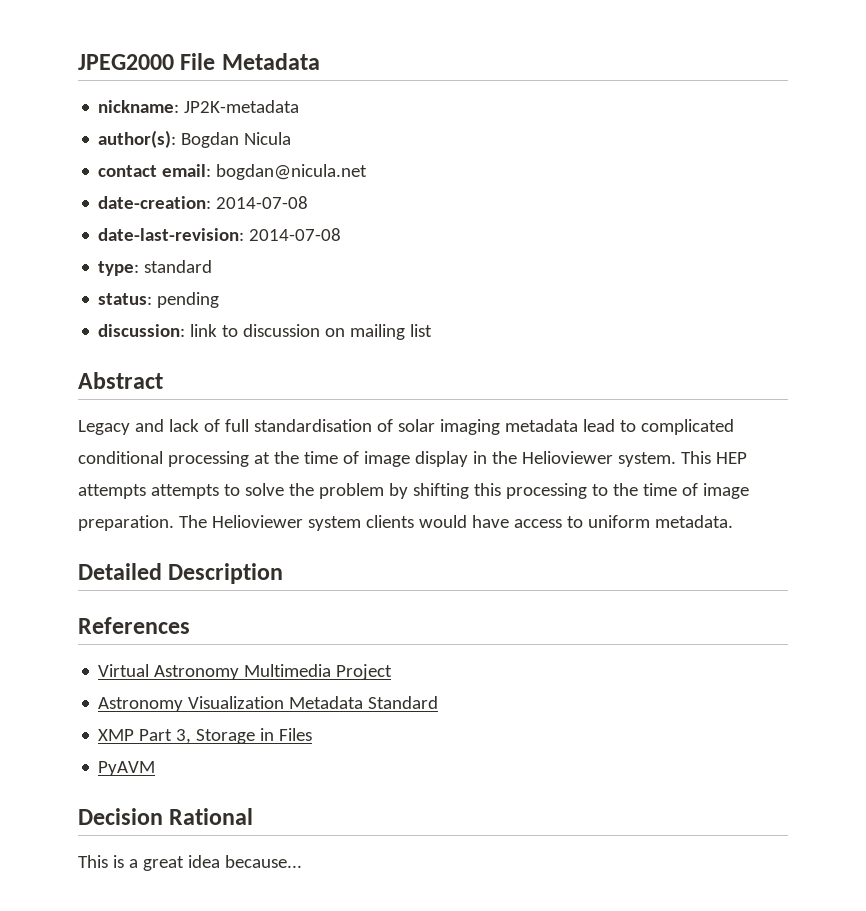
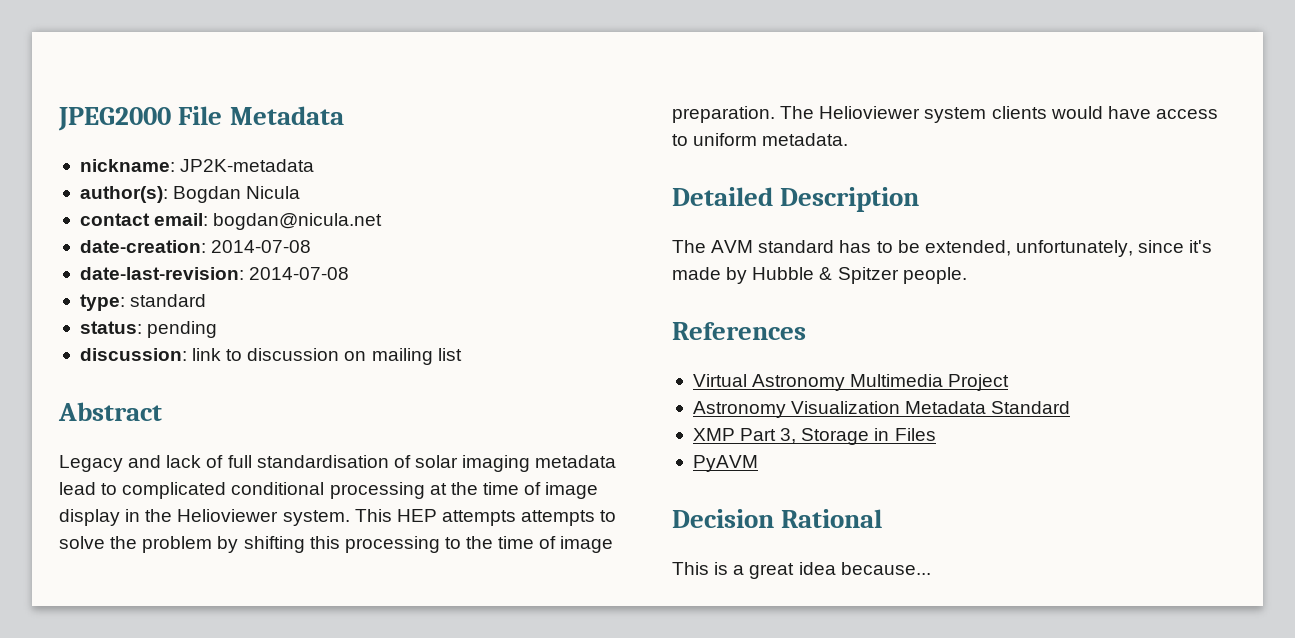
+ The AVM standard has to be extended, unfortunately, since it's made by Hubble & Spitzer people.

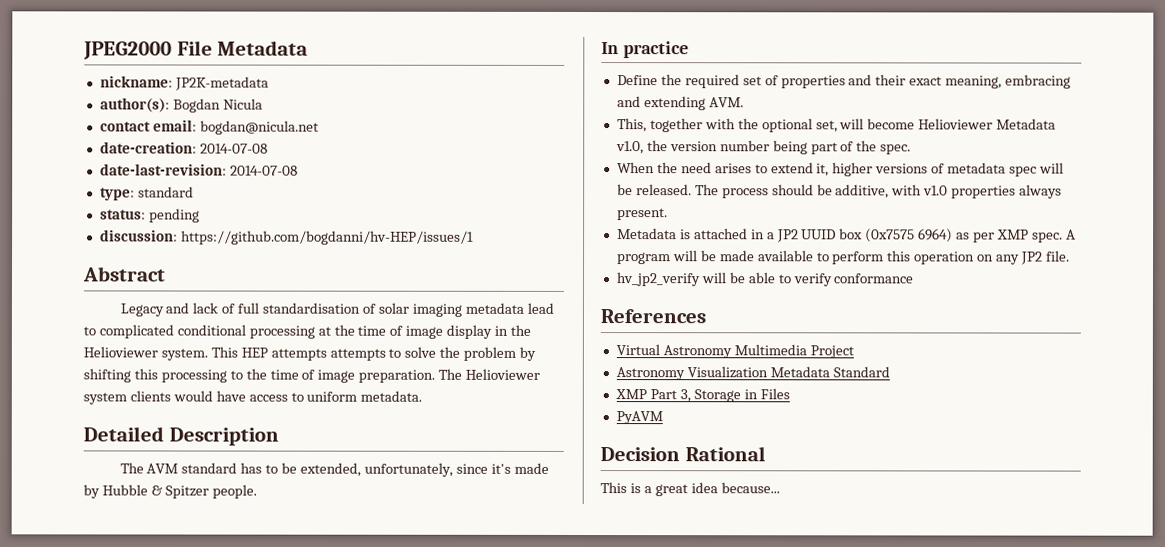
- discussion: link to discussion on mailing list
+ discussion: https://github.com/bogdanni/hv-HEP/issues/1
+ In practice
+ Define the required set of properties and their exact meaning, embracing and extending AVM.
+ This, together with the optional set, will become Helioviewer Metadata v1.0, the version number being part of the spec.
+ When the need arises to extend it, higher versions of metadata spec will be released. The process should be additive, with v1.0 properties always present.
+ Metadata is attached in a JP2 UUID box (0x7575 6964) as per XMP spec. A program will be made available to perform this operation on any JP2 file.
+ hv_jp2_verify will be able to verify conformance

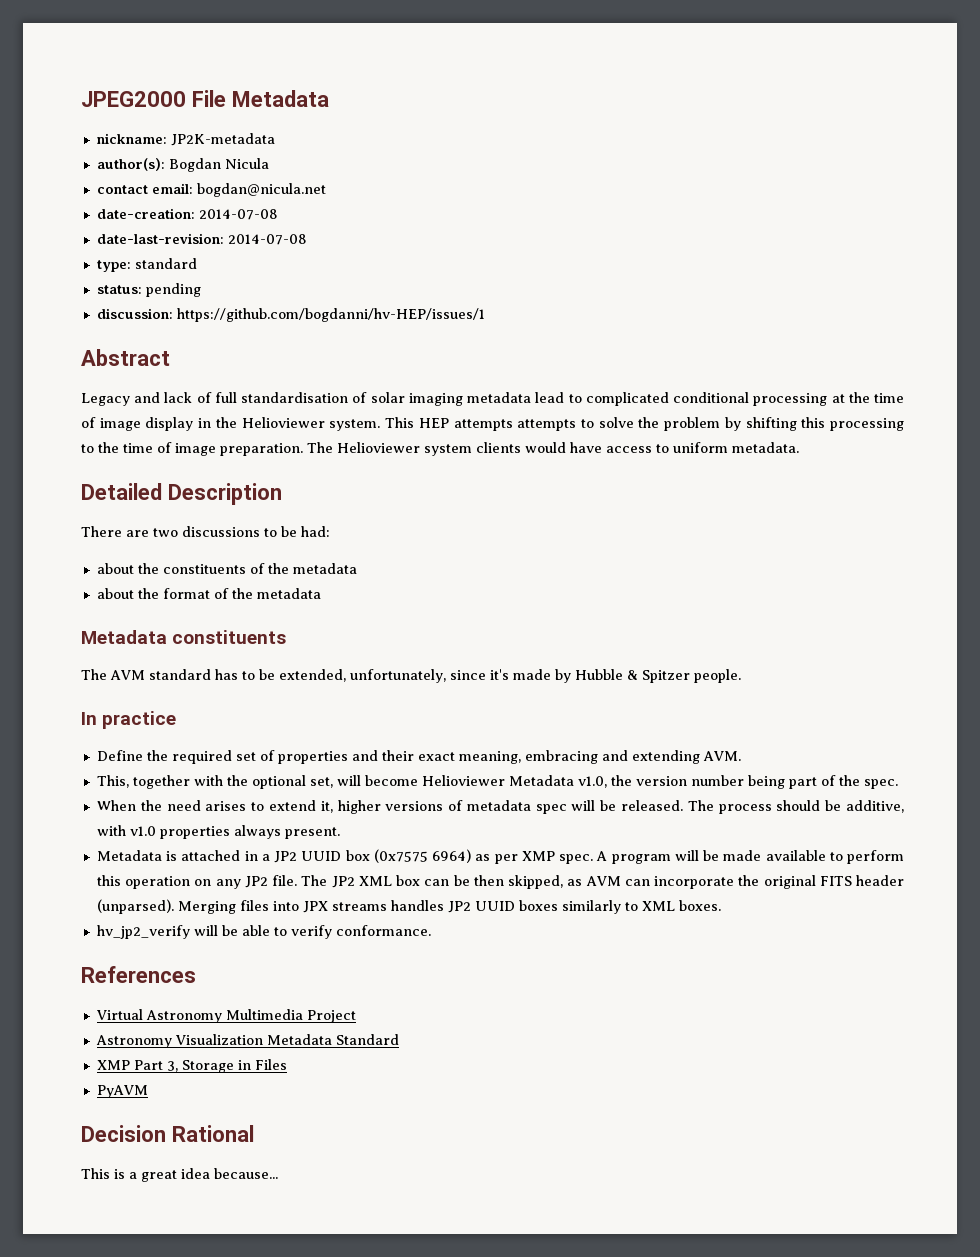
+ There are two discussions to be had:
+ about the constituents of the metadata
+ about the format of the metadata
+ Metadata constituents
+ The JP2 XML box can be then skipped, as AVM can incorporate the original FITS header (unparsed). Merging files into JPX streams handles JP2 UUID boxes similarly to XML boxes.
- hv_jp2_verify will be able to verify conformance
+ hv_jp2_verify will be able to verify conformance.

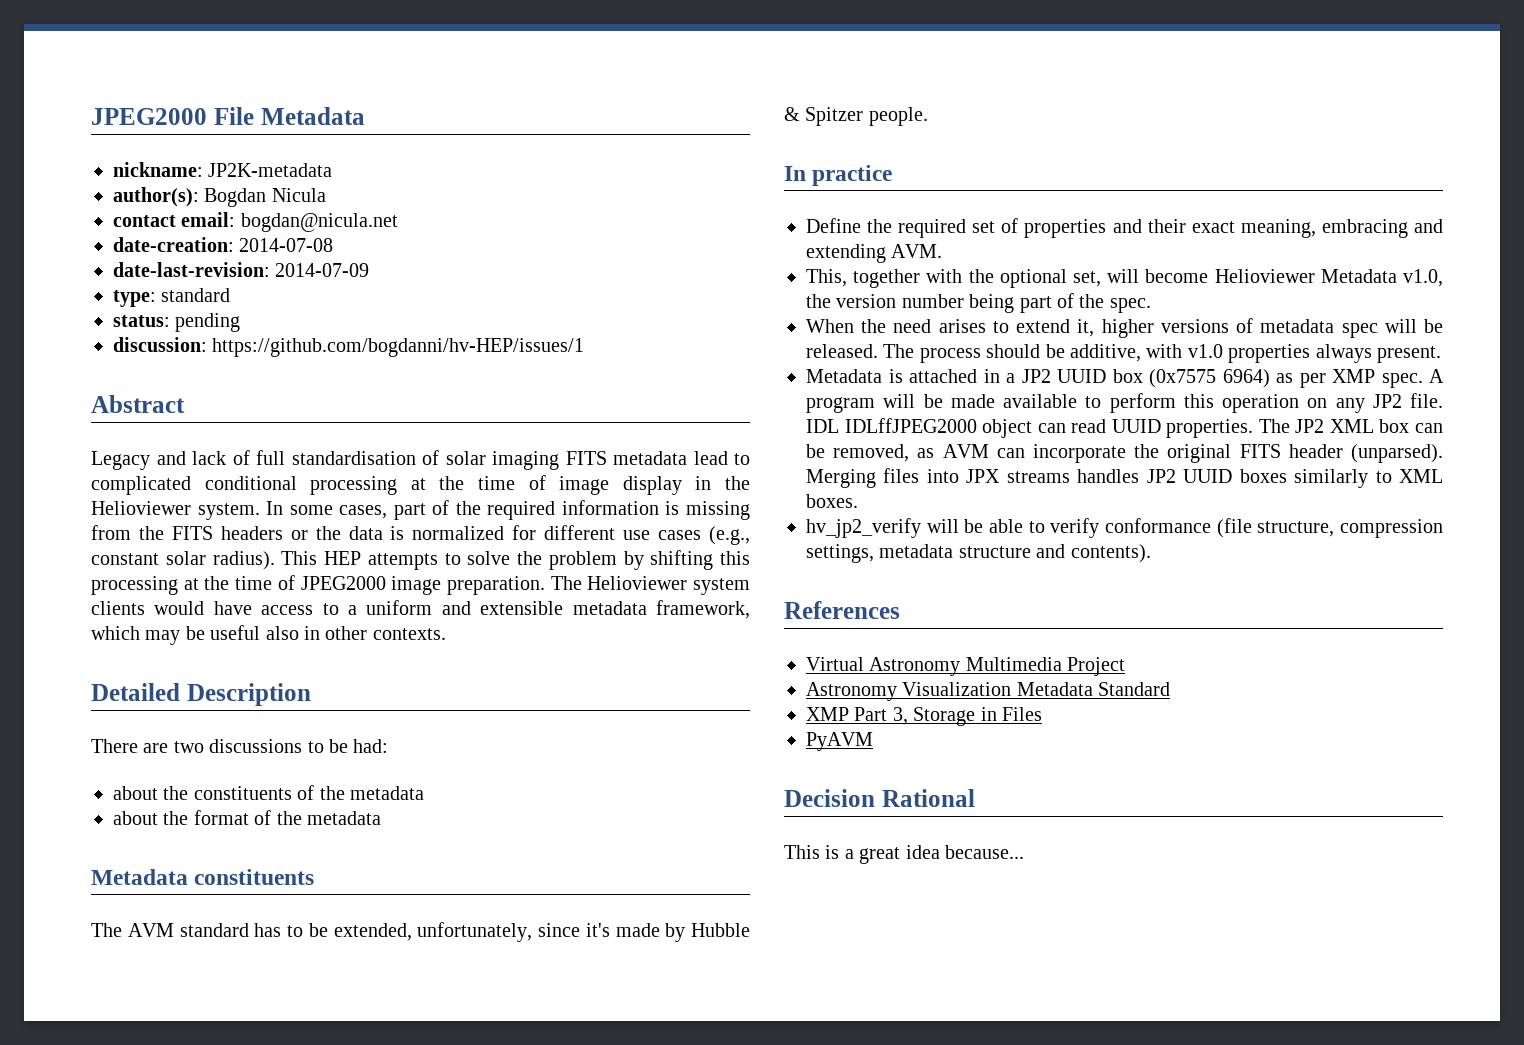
- date-last-revision: 2014-07-08
+ date-last-revision: 2014-07-09
- Legacy and lack of full standardisation of solar imaging metadata lead to complicated conditional processing at the time of image display in the Helioviewer system.
+ Legacy and lack of full standardisation of solar imaging FITS metadata lead to complicated conditional processing at the time of image display in the Helioviewer system.
+ In some cases, part of the required information is missing from the FITS headers or the data is normalized for different use cases (e.g., constant solar radius).
- This HEP attempts attempts to solve the problem by shifting this processing to the time of image preparation.
+ This HEP attempts to solve the problem by shifting this processing at the time of JPEG2000 image preparation.
- The Helioviewer system clients would have access to uniform metadata.
+ The Helioviewer system clients would have access to a uniform and extensible metadata framework, which may be useful also in other contexts.
+ IDL IDLffJPEG2000 object can read UUID properties.
- The JP2 XML box can be then skipped, as AVM can incorporate the original FITS header (unparsed).
+ The JP2 XML box can be removed, as AVM can incorporate the original FITS header (unparsed).
- hv_jp2_verify will be able to verify conformance.
+ hv_jp2_verify will be able to verify conformance (file structure, compression settings, metadata structure and contents).

